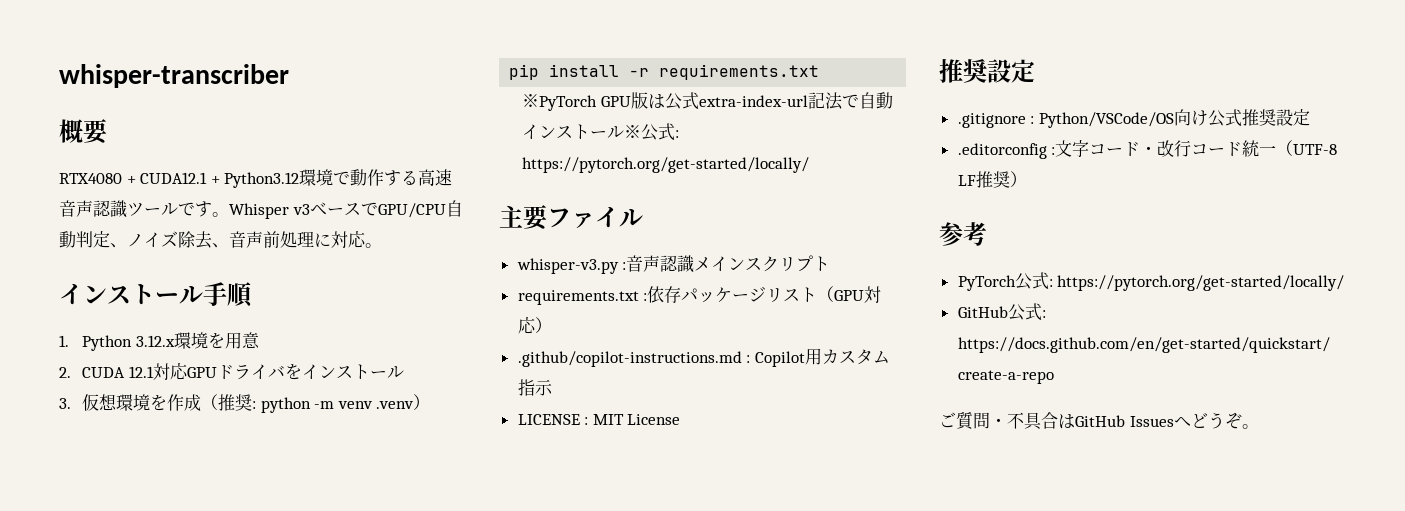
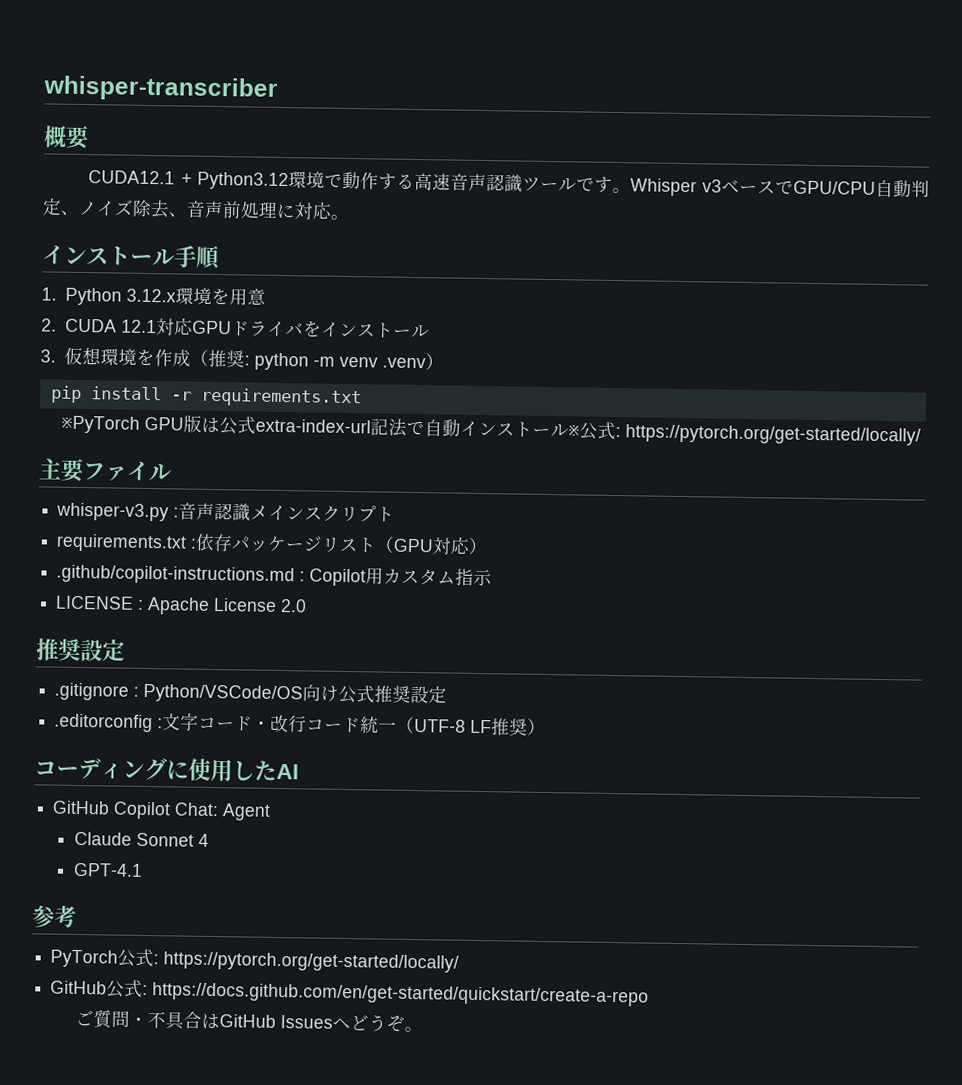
- RTX4080 + CUDA12.1 + Python3.12環境で動作する高速音声認識ツールです。
+ CUDA12.1 + Python3.12環境で動作する高速音声認識ツールです。
- LICENSE : MIT License
+ LICENSE : Apache License 2.0
+ コーディングに使用したAI
+ GitHub Copilot Chat: Agent
+ Claude Sonnet 4
+ GPT-4.1

